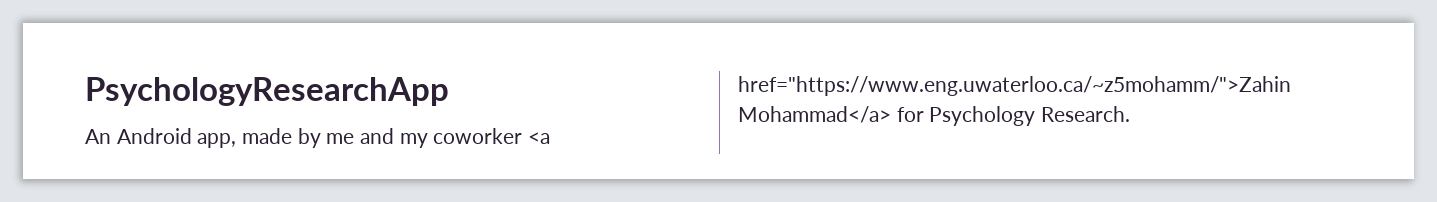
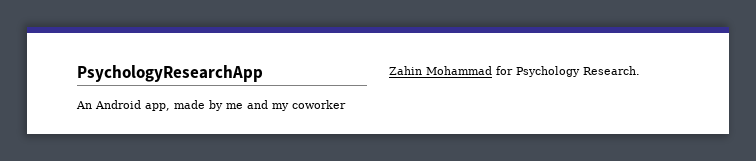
- An Android app, made by me and my coworker <a href="https://www.eng.uwaterloo.ca/~z5mohamm/">Zahin Mohammad</a> for Psychology Research.
+ An Android app, made by me and my coworker Zahin Mohammad for Psychology Research.

